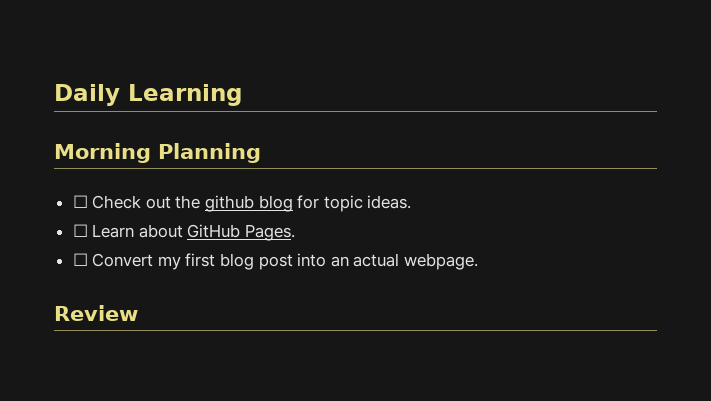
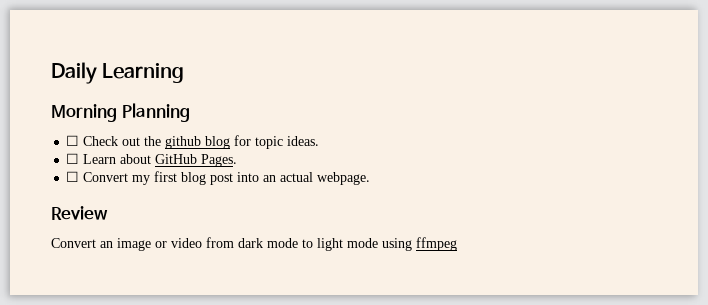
+ Convert an image or video from dark mode to light mode using ffmpeg

